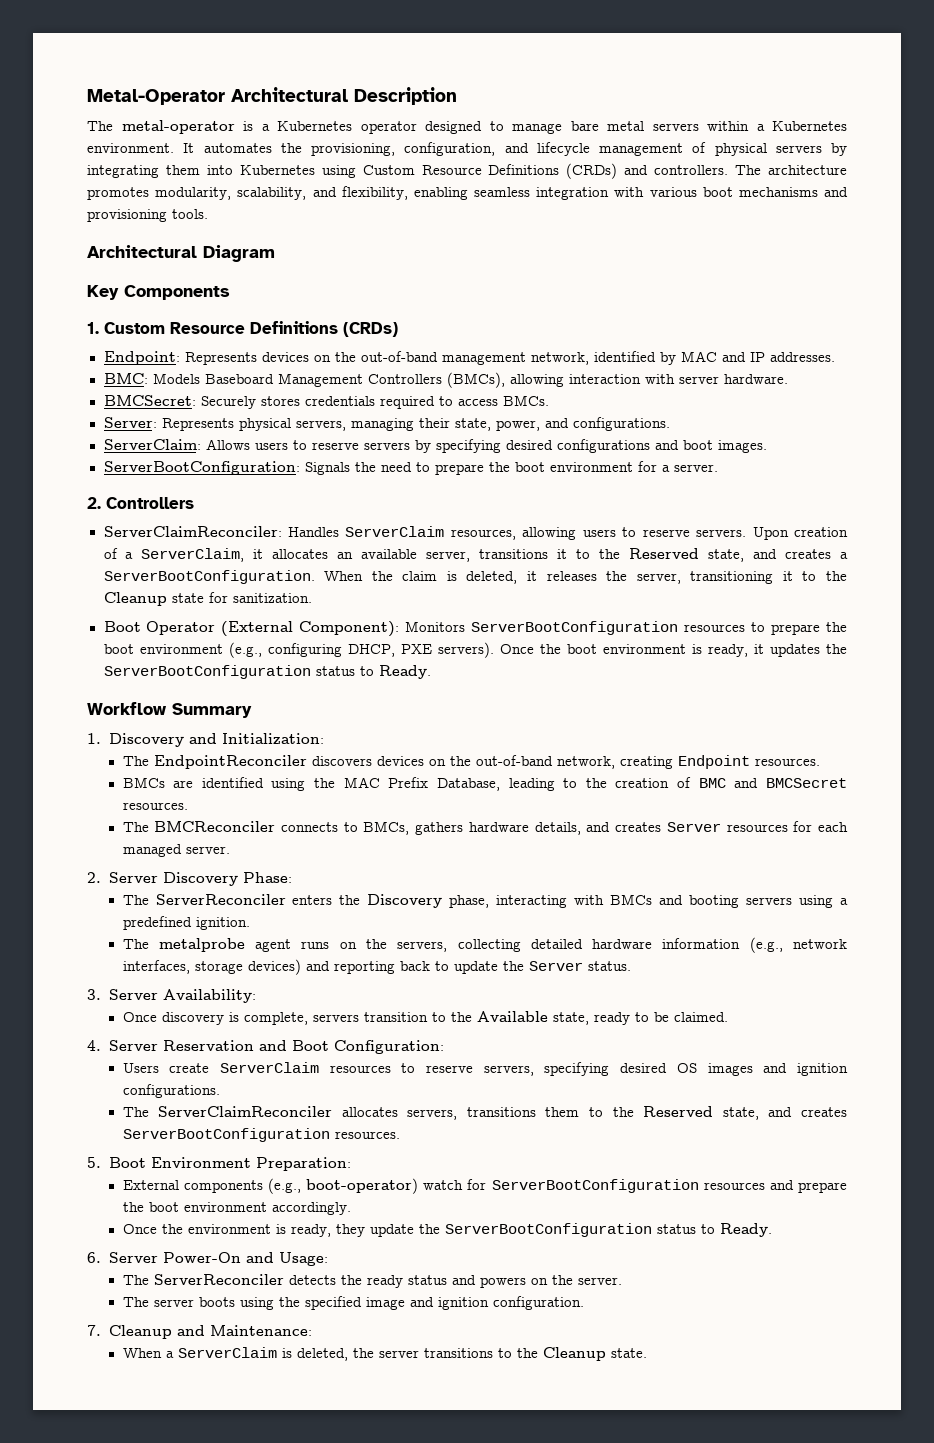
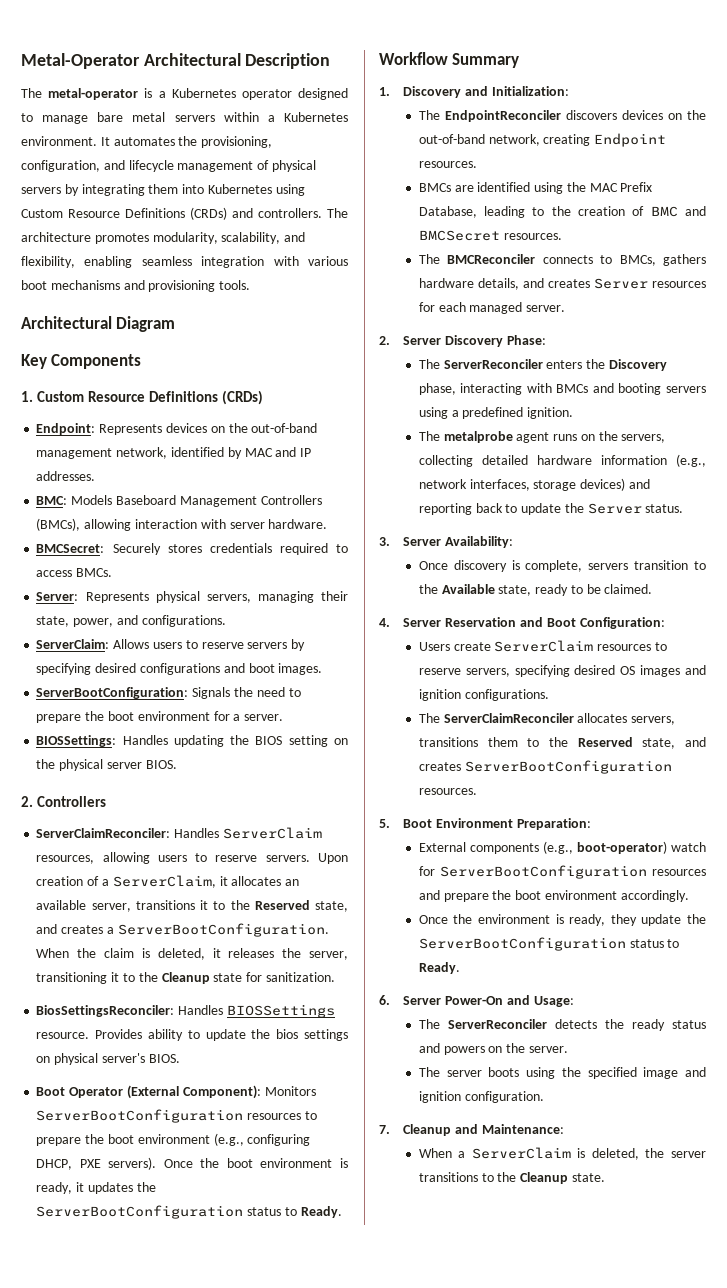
+ BIOSSettings: Handles updating the BIOS setting on the physical server BIOS.
+ BiosSettingsReconciler: Handles BIOSSettings resource. Provides ability to update the bios settings on physical server's BIOS.

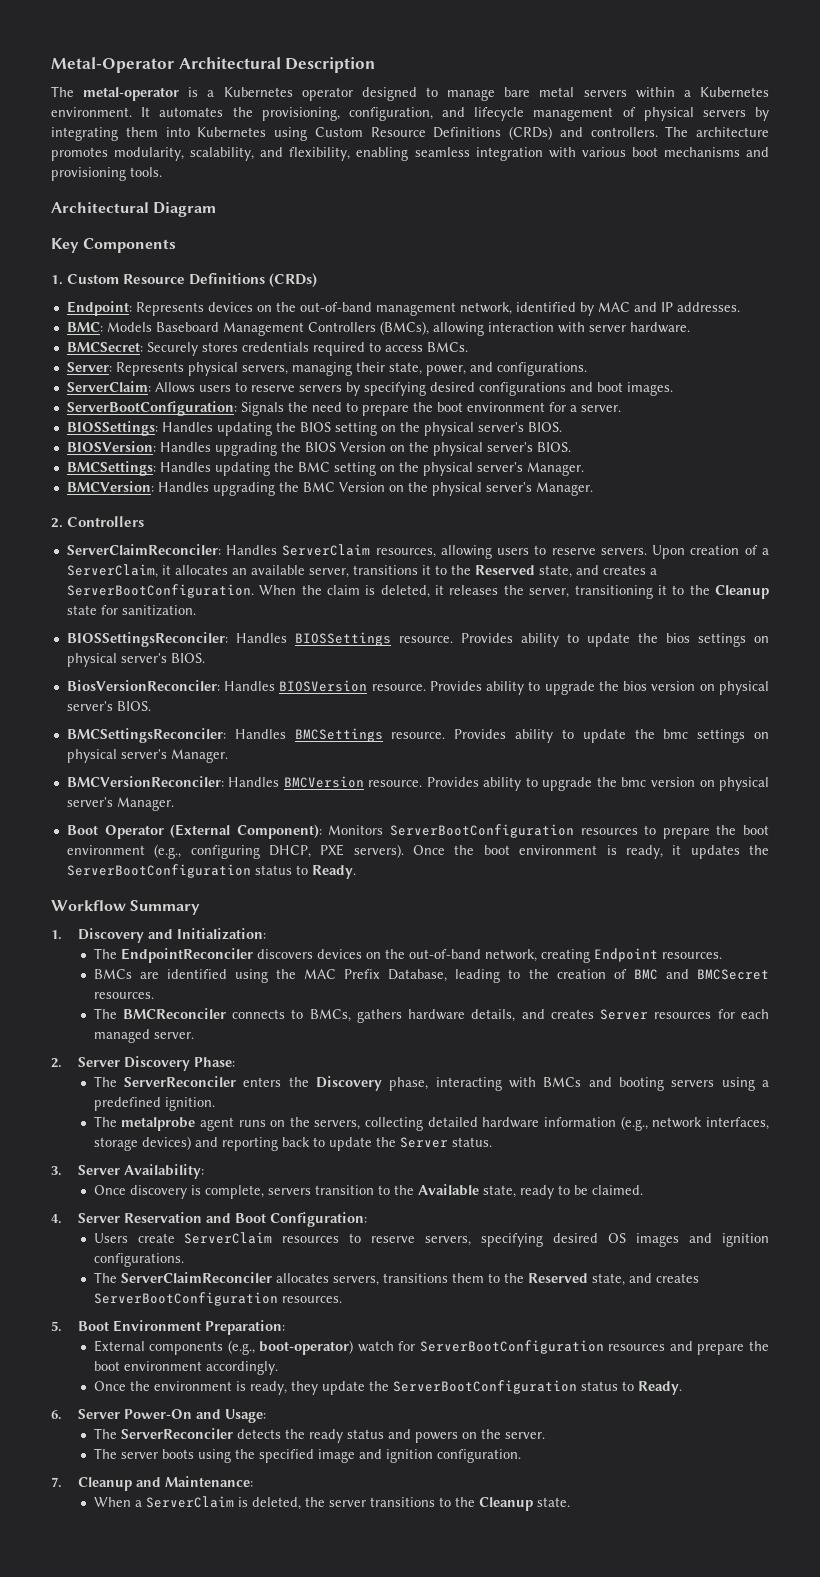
- BIOSSettings: Handles updating the BIOS setting on the physical server BIOS.
+ BIOSSettings: Handles updating the BIOS setting on the physical server's BIOS.
+ BIOSVersion: Handles upgrading the BIOS Version on the physical server's BIOS.
+ BMCSettings: Handles updating the BMC setting on the physical server's Manager.
+ BMCVersion: Handles upgrading the BMC Version on the physical server's Manager.
- BiosSettingsReconciler: Handles BIOSSettings resource.
+ BIOSSettingsReconciler: Handles BIOSSettings resource.
+ BiosVersionReconciler: Handles BIOSVersion resource. Provides ability to upgrade the bios version on physical server's BIOS.
+ BMCSettingsReconciler: Handles BMCSettings resource. Provides ability to update the bmc settings on physical server's Manager.
+ BMCVersionReconciler: Handles BMCVersion resource. Provides ability to upgrade the bmc version on physical server's Manager.

